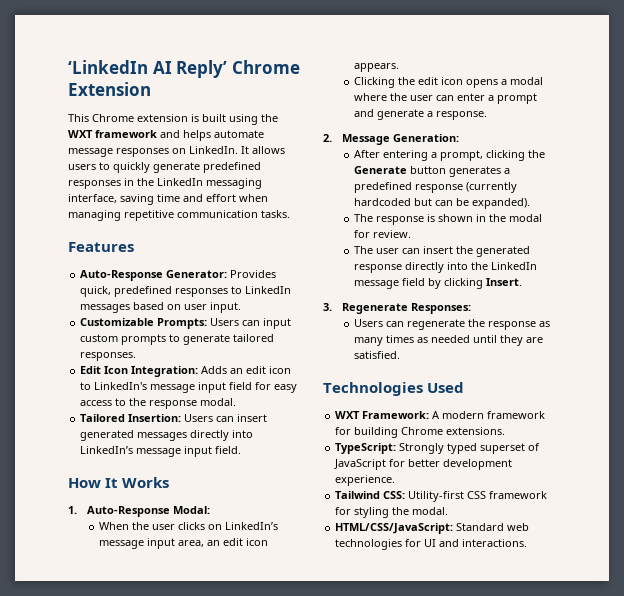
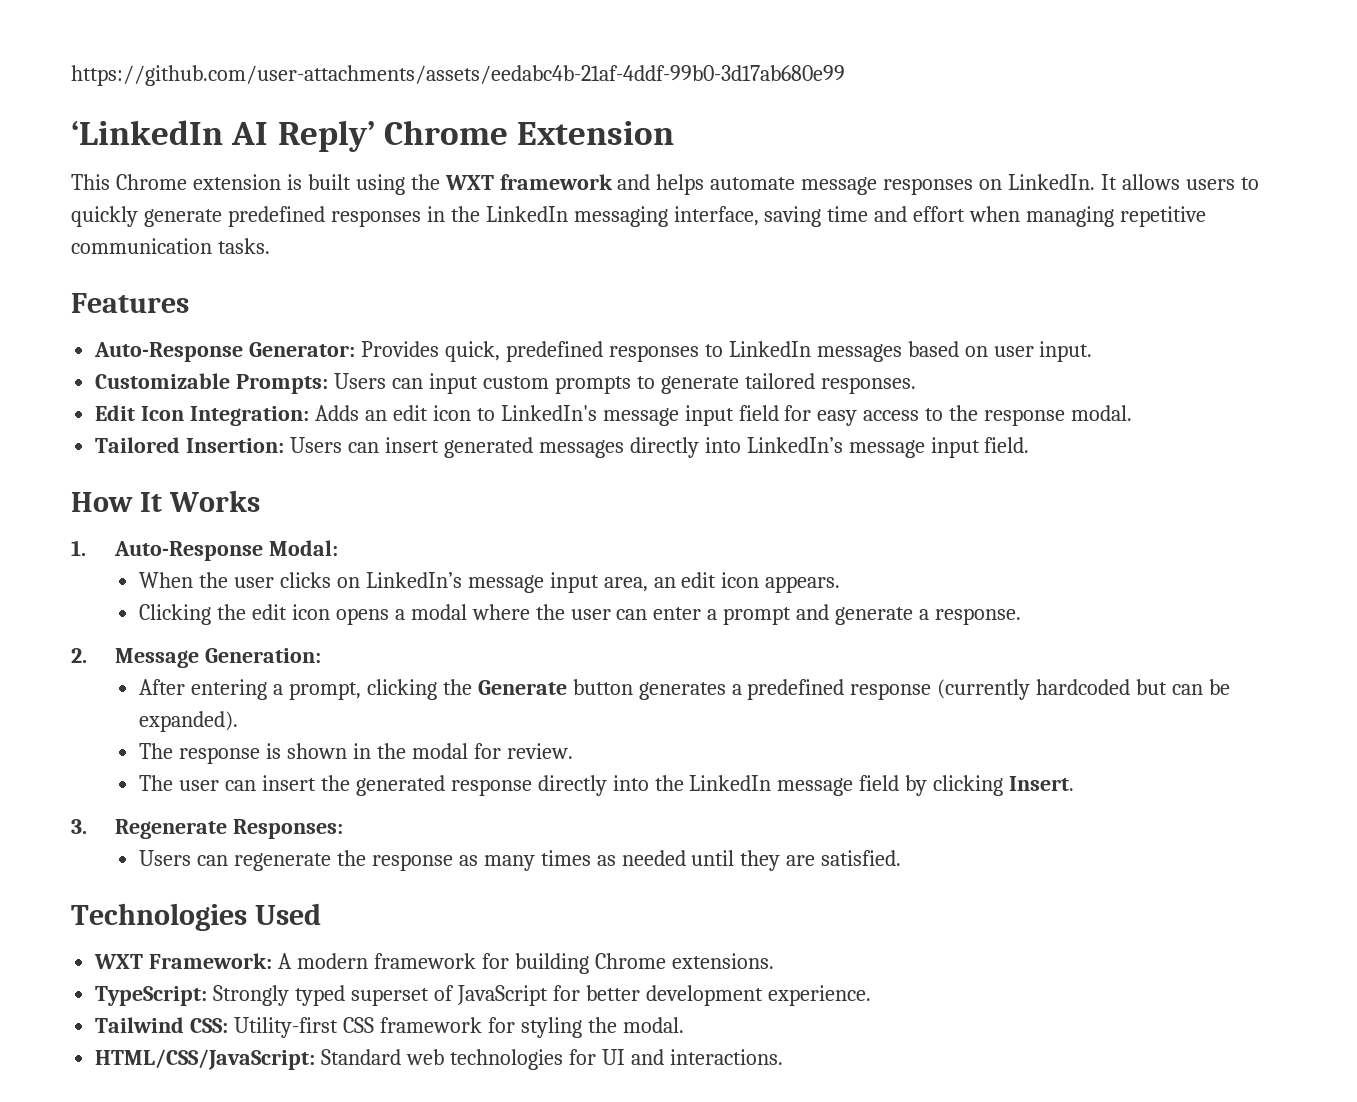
+ https://github.com/user-attachments/assets/eedabc4b-21af-4ddf-99b0-3d17ab680e99

